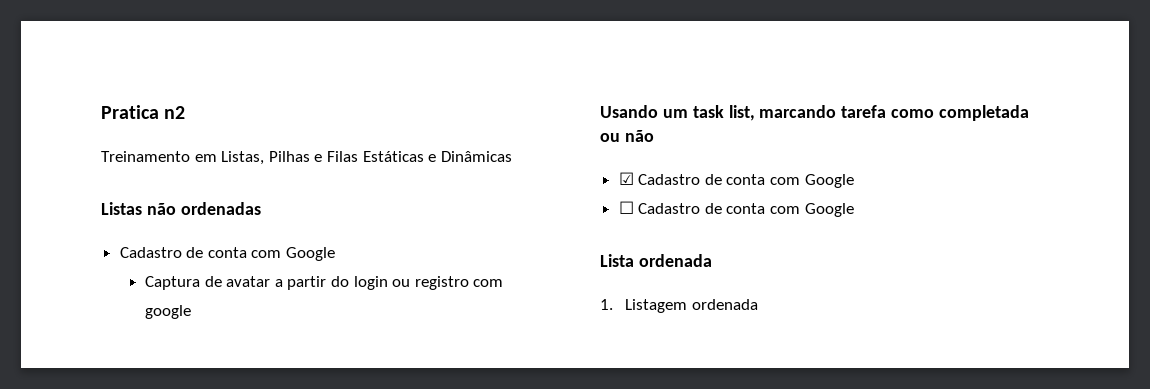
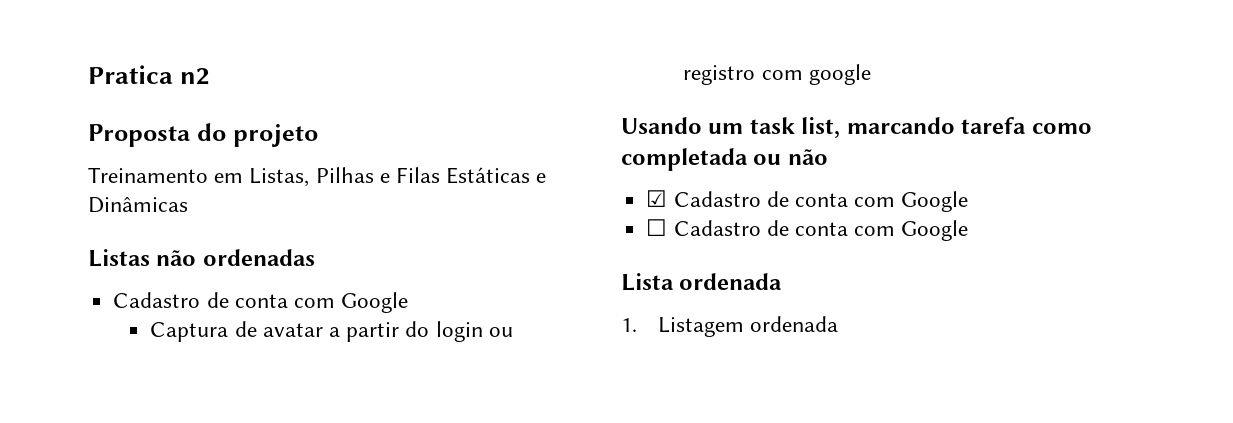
+ Proposta do projeto

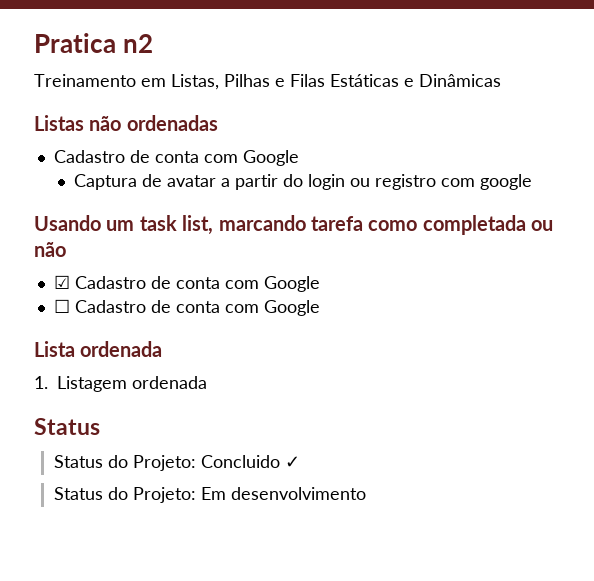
- Proposta do projeto
  1. Listagem ordenada
+ Status
+ Status do Projeto: Concluido ✓
+ Status do Projeto: Em desenvolvimento

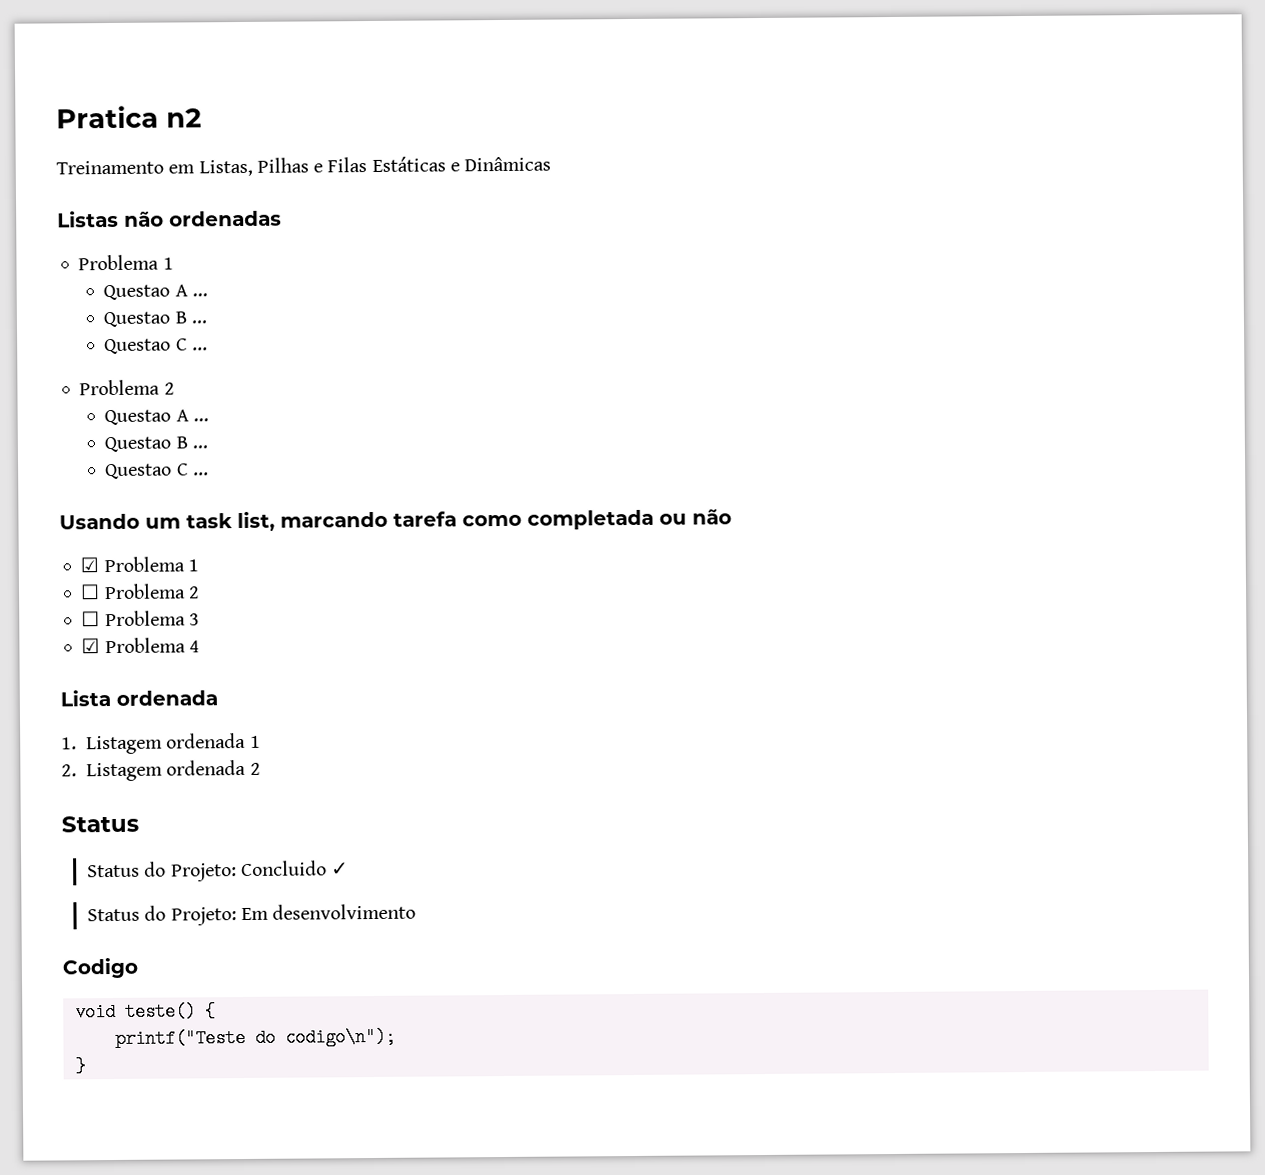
  Listas não ordenadas
- Cadastro de conta com Google
- Captura de avatar a partir do login ou registro com google
+ Problema 1
+ Questao A ...
+ Questao B ...
+ Questao C ...
+ Problema 2
+ Questao A ...
+ Questao B ...
+ Questao C ...
- ☑ Cadastro de conta com Google
- ☐ Cadastro de conta com Google
+ ☑ Problema 1
+ ☐ Problema 2
+ ☐ Problema 3
+ ☑ Problema 4
- 1. Listagem ordenada
+ 1. Listagem ordenada 1
+ 2. Listagem ordenada 2
+ Codigo
+ void teste() {
+ printf("Teste do codigo\n");
+ }

